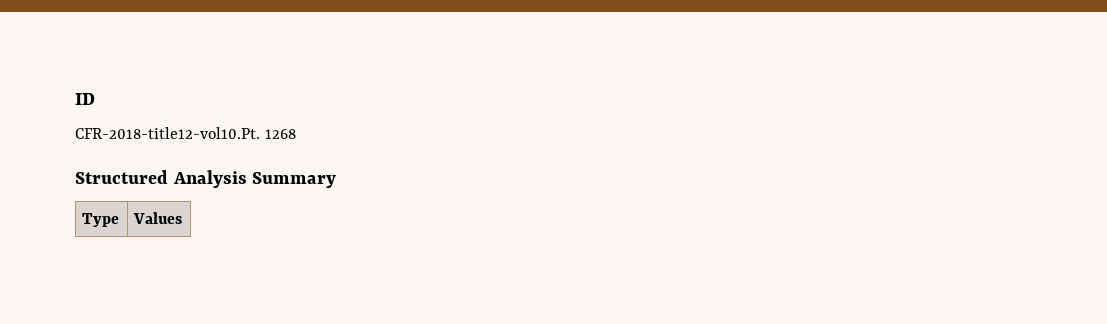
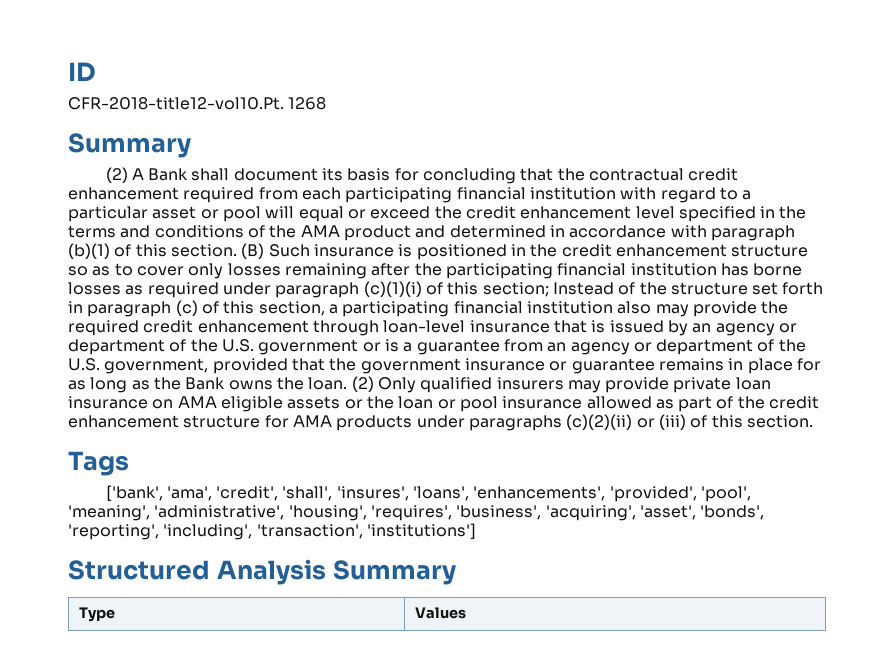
  CFR-2018-title12-vol10.Pt. 1268
+ Summary
+ (2) A Bank shall document its basis for concluding that the contractual credit enhancement required from each participating financial institution with regard to a particular asset or pool will equal or exceed the credit enhancement level specified in the terms and conditions of the AMA product and determined in accordance with paragraph (b)(1) of this section. (B) Such insurance is positioned in the credit enhancement structure so as to cover only losses remaining after the participating financial institution has borne losses as required under paragraph (c)(1)(i) of this section; Instead of the structure set forth in paragraph (c) of this section, a participating financial institution also may provide the required credit enhancement through loan-level insurance that is issued by an agency or department of the U.S. government or is a guarantee from an agency or department of the U.S. government, provided that the government insurance or guarantee remains in place for as long as the Bank owns the loan. (2) Only qualified insurers may provide private loan insurance on AMA eligible assets or the loan or pool insurance allowed as part of the credit enhancement structure for AMA products under paragraphs (c)(2)(ii) or (iii) of this section.
+ Tags
+ ['bank', 'ama', 'credit', 'shall', 'insures', 'loans', 'enhancements', 'provided', 'pool', 'meaning', 'administrative', 'housing', 'requires', 'business', 'acquiring', 'asset', 'bonds', 'reporting', 'including', 'transaction', 'institutions']

